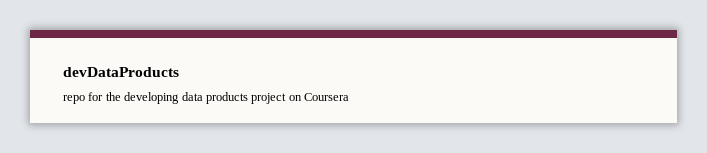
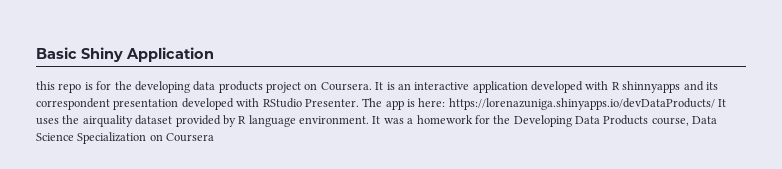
- devDataProducts
- repo for the developing data products project on Coursera
+ Basic Shiny Application
+ this repo is for the developing data products project on Coursera. It is an interactive application developed with R shinnyapps and its correspondent presentation developed with RStudio Presenter. The app is here: https://lorenazuniga.shinyapps.io/devDataProducts/ It uses the airquality dataset provided by R language environment. It was a homework for the Developing Data Products course, Data Science Specialization on Coursera

